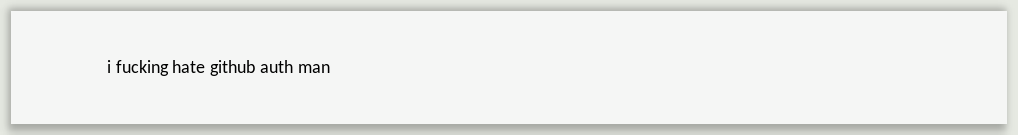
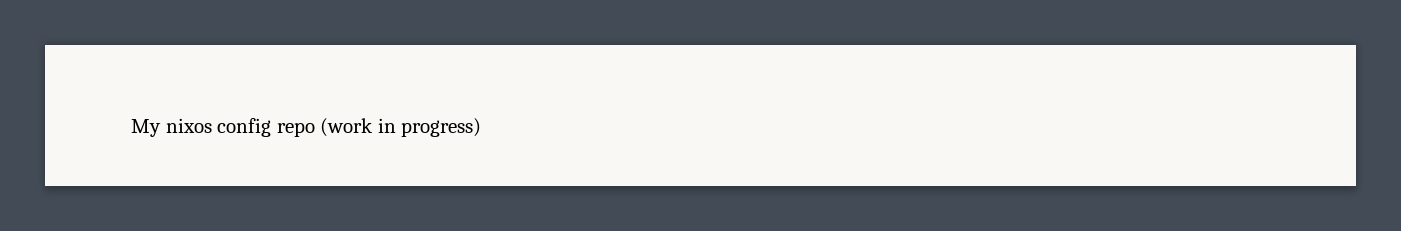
- i fucking hate github auth man
+ My nixos config repo (work in progress)

